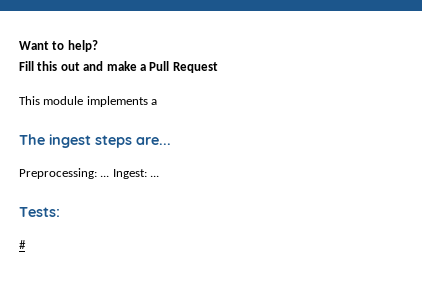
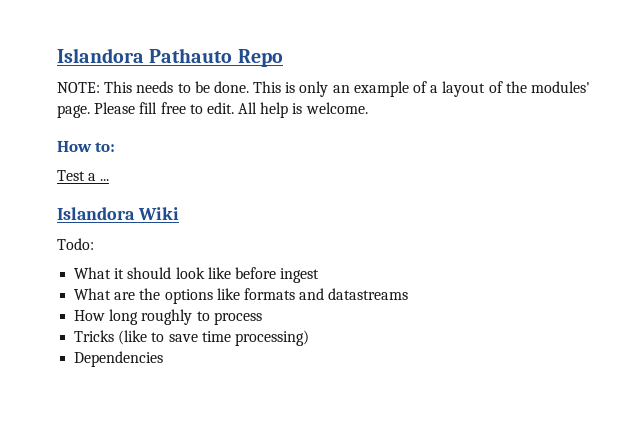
- Want to help?
- Fill this out and make a Pull Request
- This module implements a
- The ingest steps are...
- Preprocessing: ... Ingest: ...
- Tests:
- #
+ Islandora Pathauto Repo
+ NOTE: This needs to be done. This is only an example of a layout of the modules' page. Please fill free to edit. All help is welcome.
+ How to:
+ Test a ...
+ Islandora Wiki
+ Todo:
+ What it should look like before ingest
+ What are the options like formats and datastreams
+ How long roughly to process
+ Tricks (like to save time processing)
+ Dependencies

